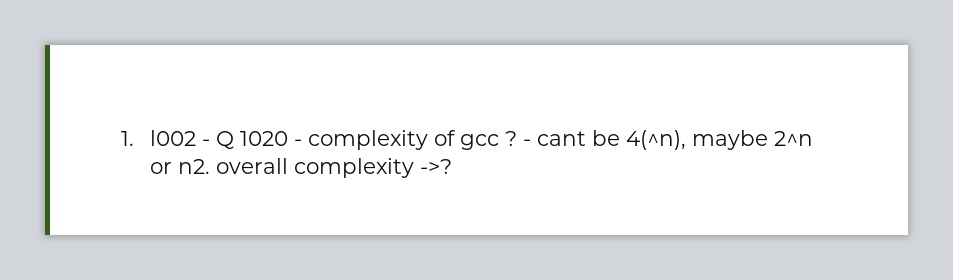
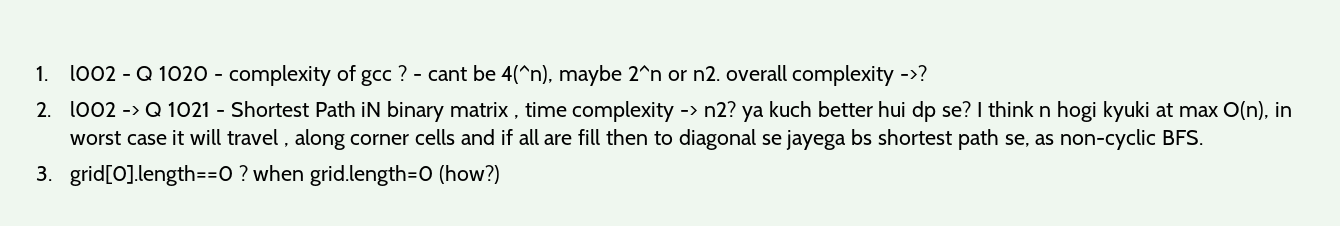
+ 2. l002 -> Q 1021 - Shortest Path iN binary matrix , time complexity -> n2? ya kuch better hui dp se? I think n hogi kyuki at max O(n), in worst case it will travel , along corner cells and if all are fill then to diagonal se jayega bs shortest path se, as non-cyclic BFS.
+ 3. grid[0].length==0 ? when grid.length=0 (how?)

